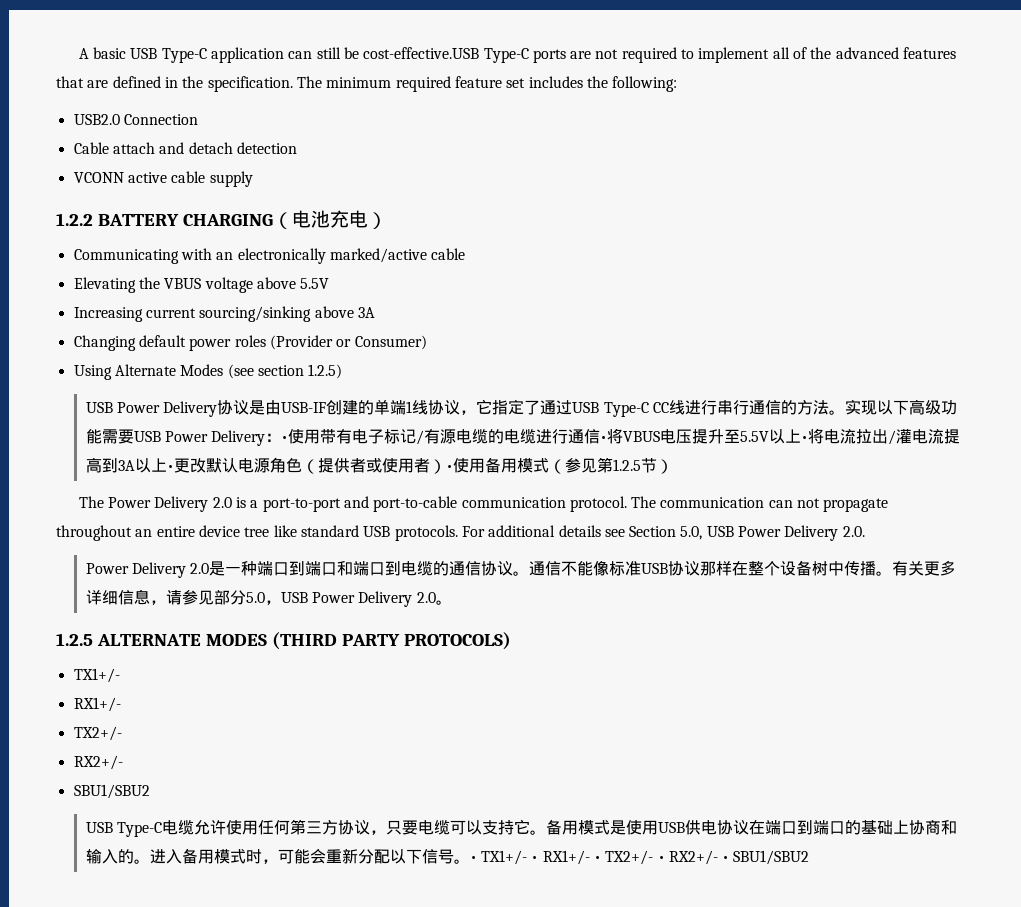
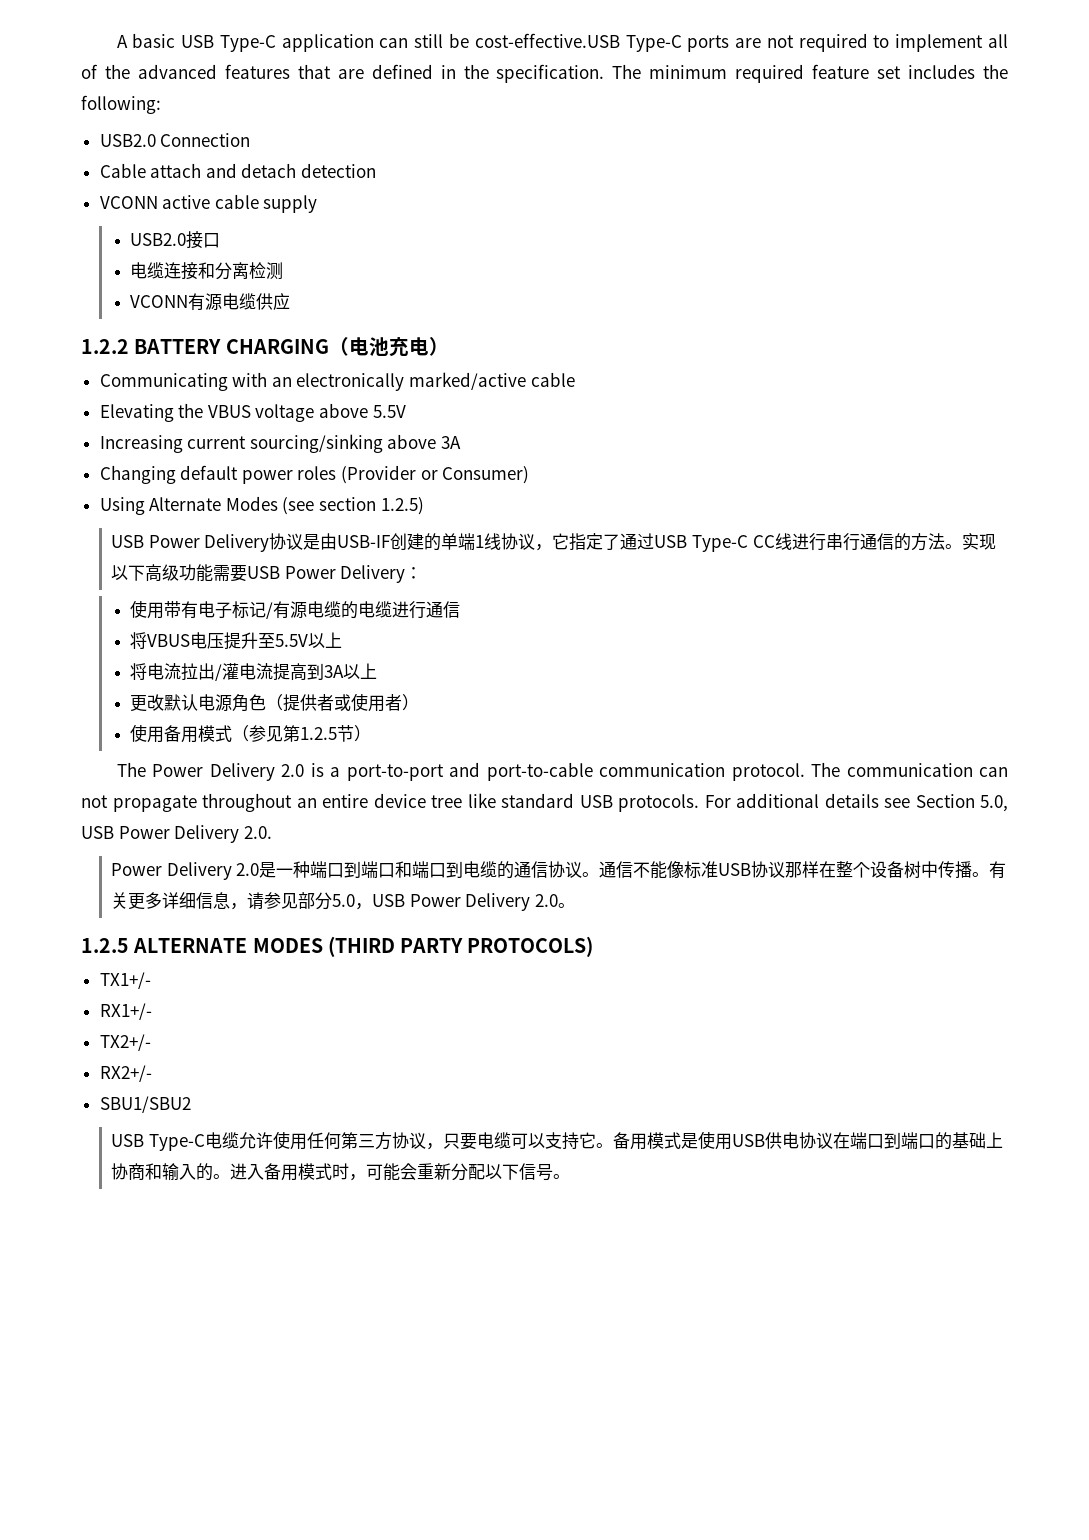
+ USB2.0接口
+ 电缆连接和分离检测
+ VCONN有源电缆供应
- 实现以下高级功能需要USB Power Delivery：•使用带有电子标记/有源电缆的电缆进行通信•将VBUS电压提升至5.5V以上•将电流拉出/灌电流提高到3A以上•更改默认电源角色（提供者或使用者）•使用备用模式（参见第1.2.5节）
+ 实现以下高级功能需要USB Power Delivery：
+ 使用带有电子标记/有源电缆的电缆进行通信
+ 将VBUS电压提升至5.5V以上
+ 将电流拉出/灌电流提高到3A以上
+ 更改默认电源角色（提供者或使用者）
+ 使用备用模式（参见第1.2.5节）
- • TX1+/- • RX1+/- • TX2+/- • RX2+/- • SBU1/SBU2

